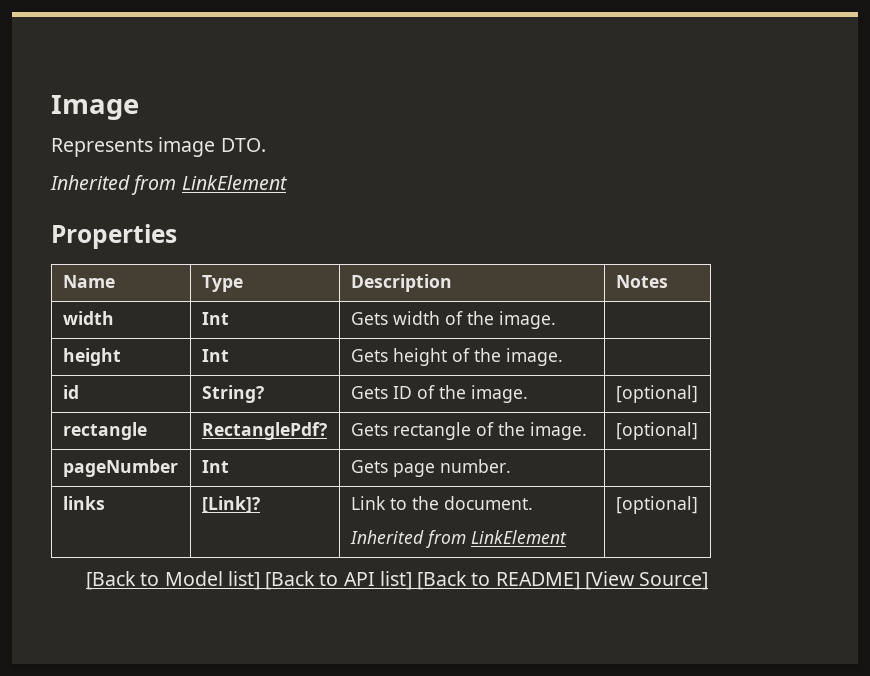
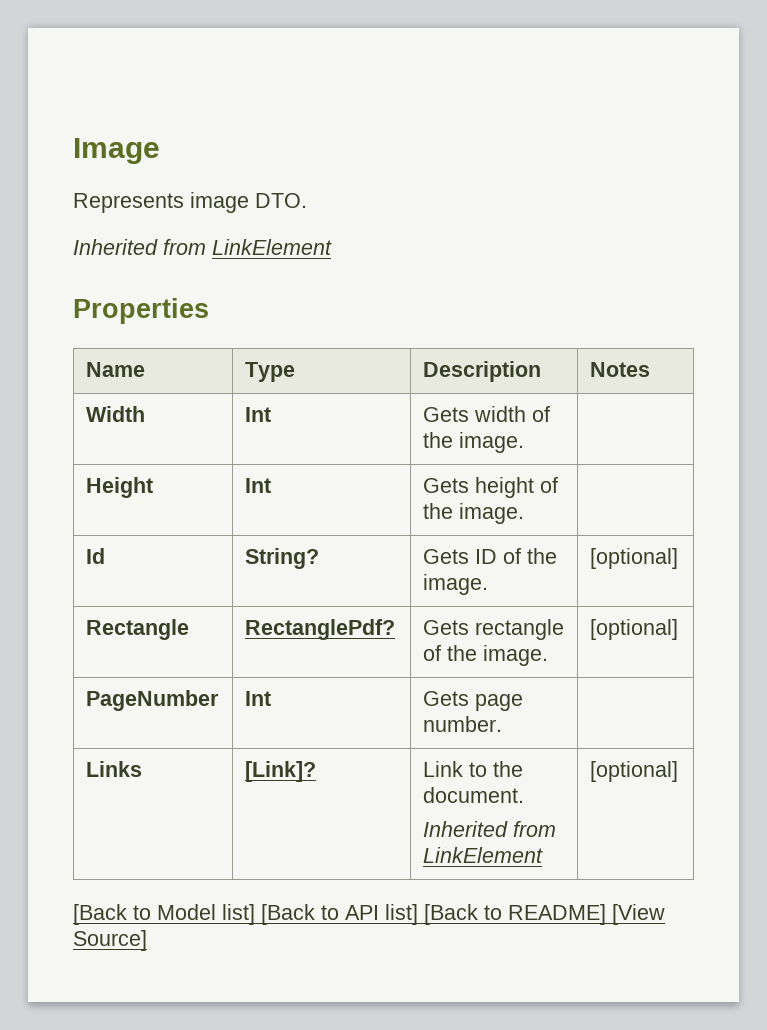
- width | Int | Gets width of the image. |
+ Width | Int | Gets width of the image. |
- height | Int | Gets height of the image. |
+ Height | Int | Gets height of the image. |
- id | String? | Gets ID of the image. | [optional]
+ Id | String? | Gets ID of the image. | [optional]
- rectangle | RectanglePdf? | Gets rectangle of the image. | [optional]
+ Rectangle | RectanglePdf? | Gets rectangle of the image. | [optional]
- pageNumber | Int | Gets page number. |
+ PageNumber | Int | Gets page number. |
- links | [Link]? | Link to the document.
+ Links | [Link]? | Link to the document.

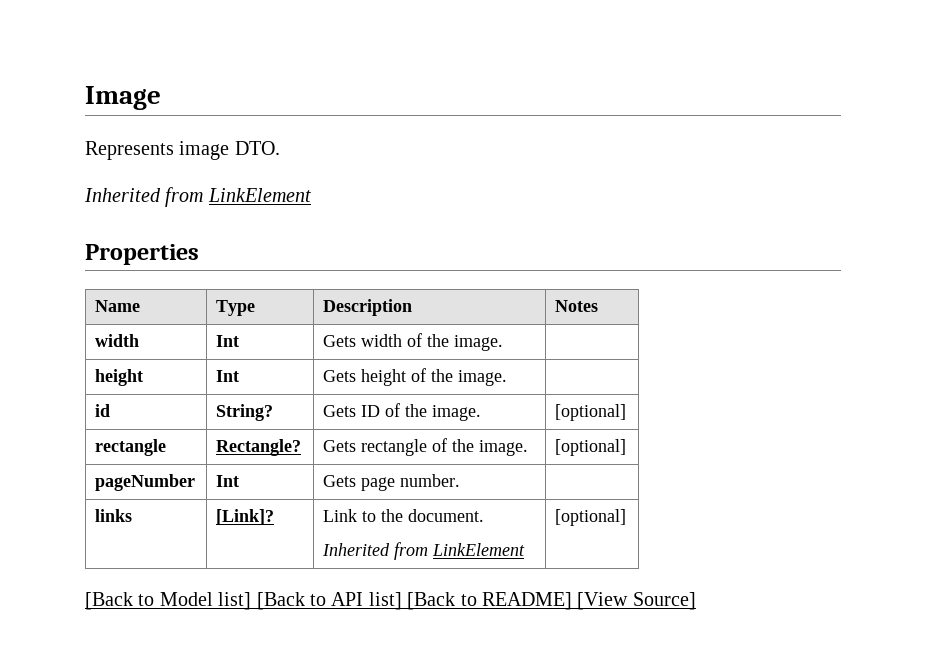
- Width | Int | Gets width of the image. |
+ width | Int | Gets width of the image. |
- Height | Int | Gets height of the image. |
+ height | Int | Gets height of the image. |
- Id | String? | Gets ID of the image. | [optional]
+ id | String? | Gets ID of the image. | [optional]
- Rectangle | RectanglePdf? | Gets rectangle of the image. | [optional]
+ rectangle | Rectangle? | Gets rectangle of the image. | [optional]
- PageNumber | Int | Gets page number. |
+ pageNumber | Int | Gets page number. |
- Links | [Link]? | Link to the document.
+ links | [Link]? | Link to the document.

